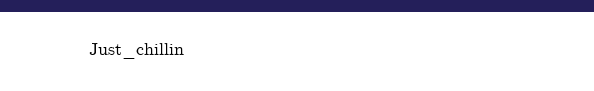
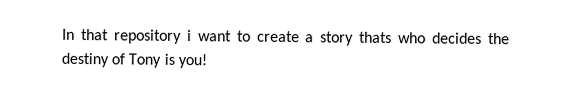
- Just_chillin
+ In that repository i want to create a story thats who decides the destiny of Tony is you!

